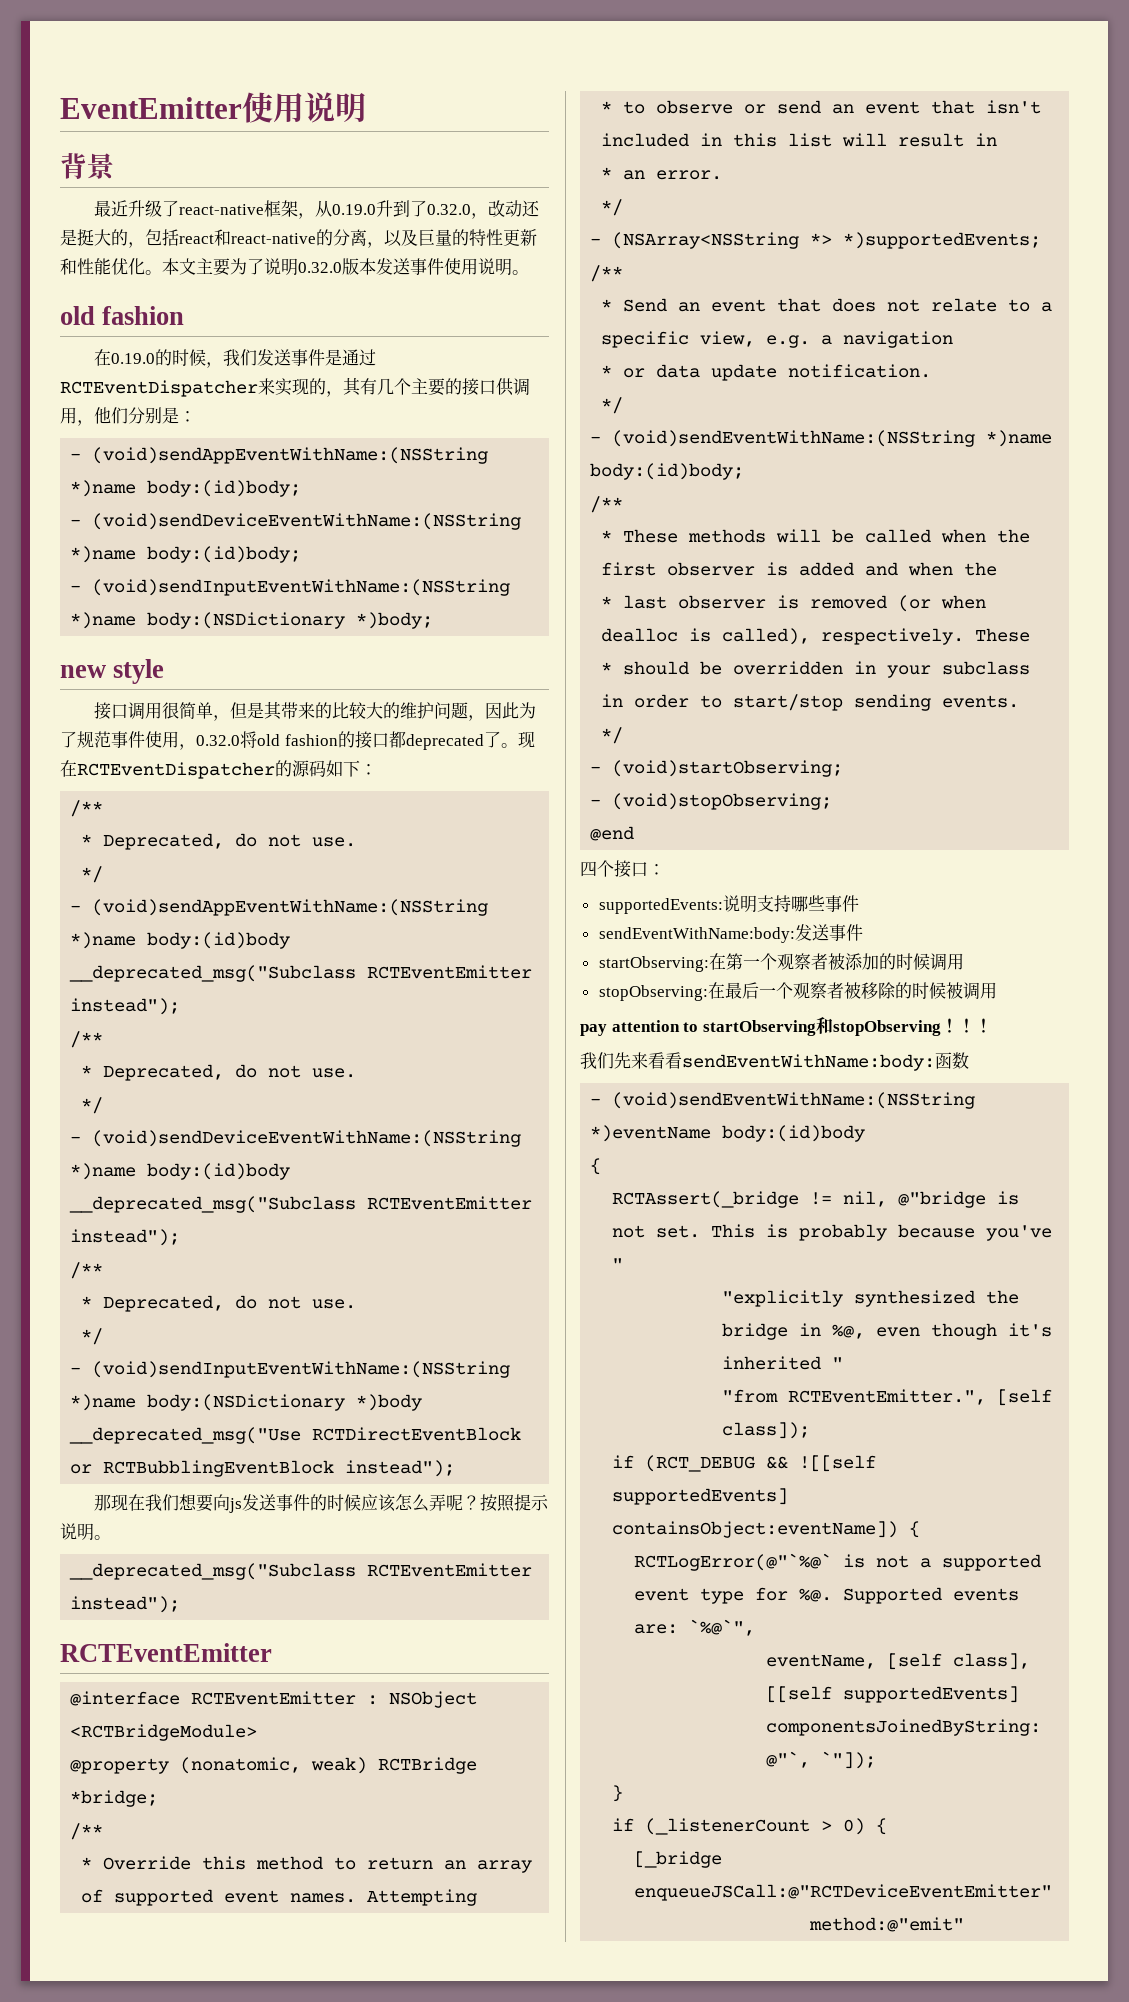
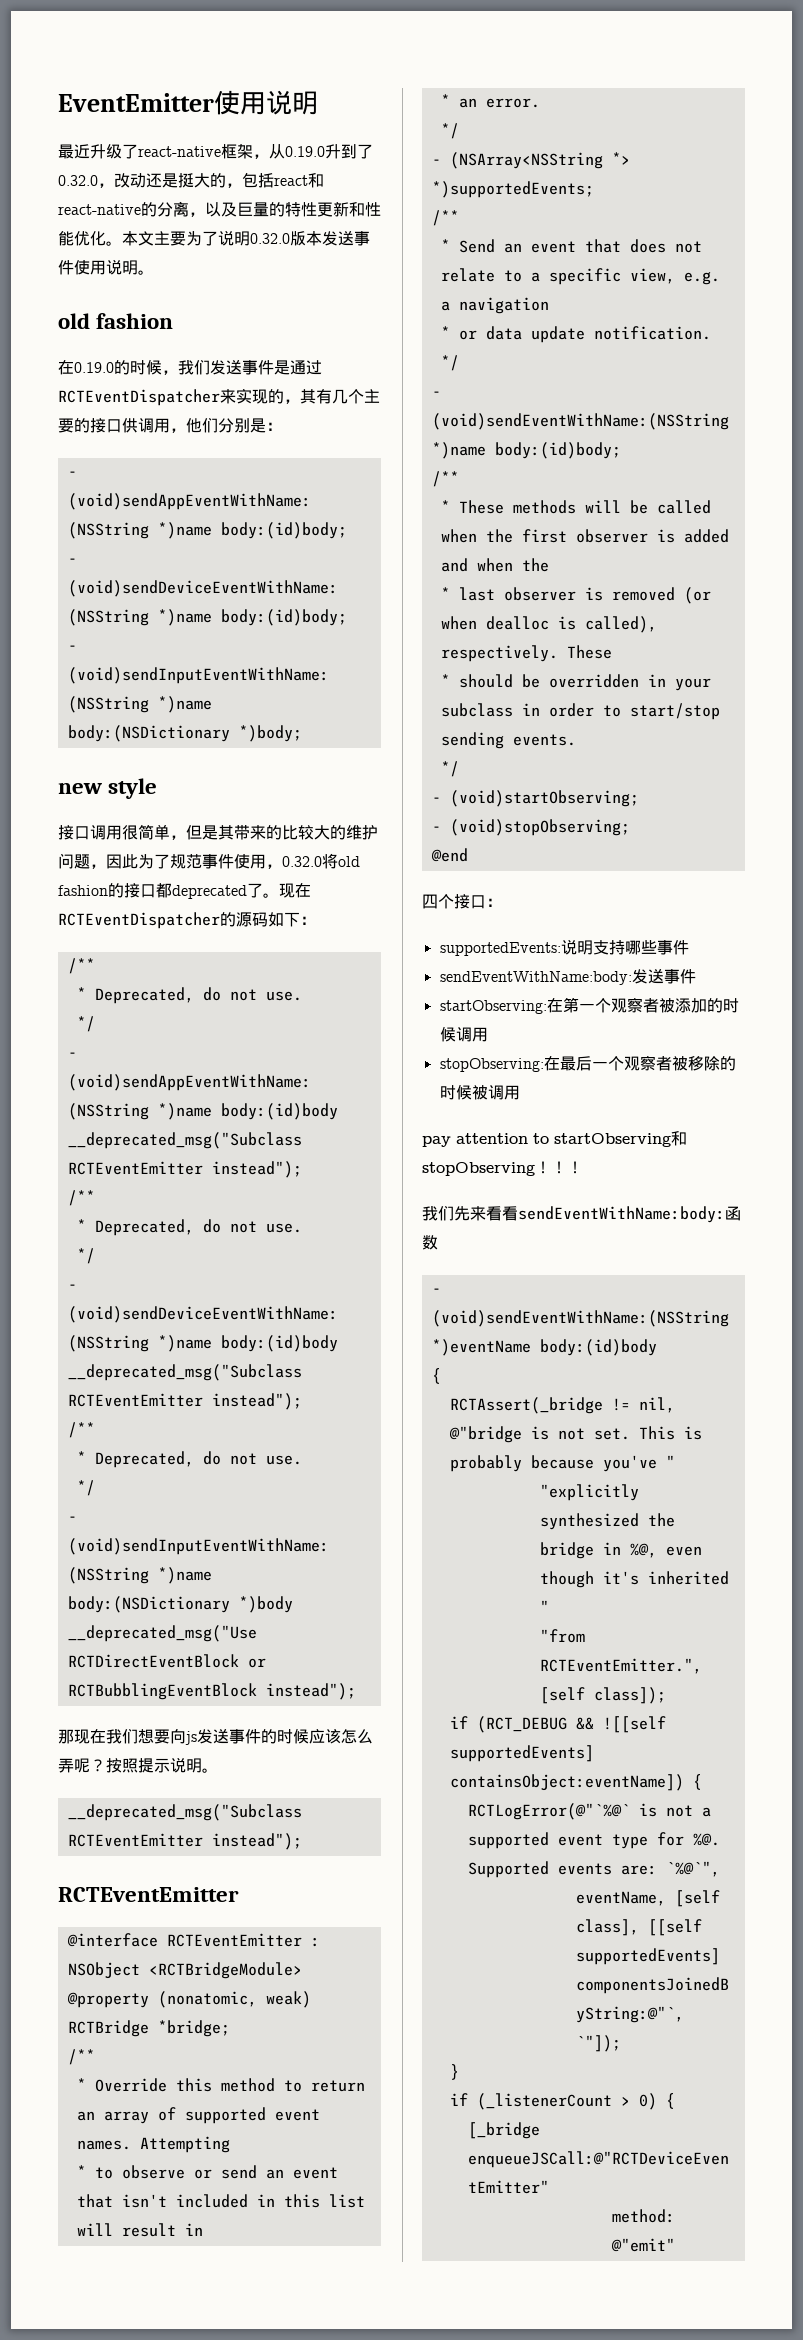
- 背景

